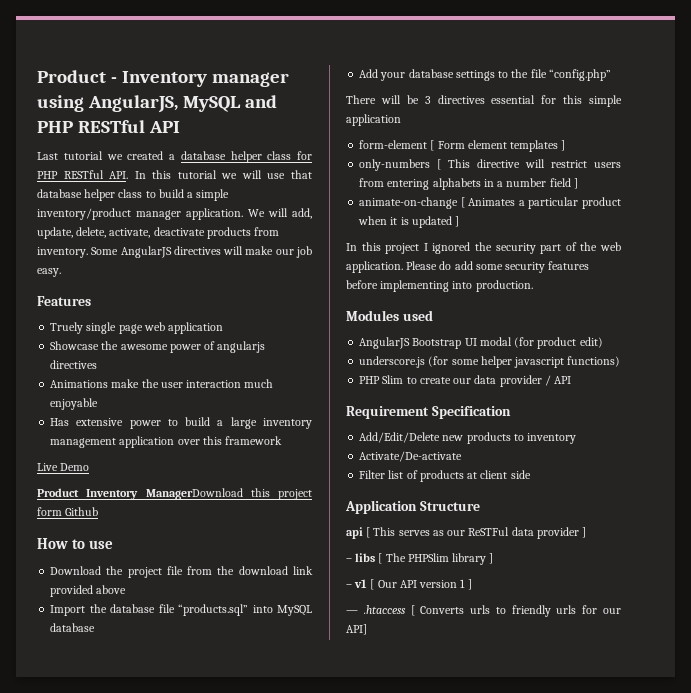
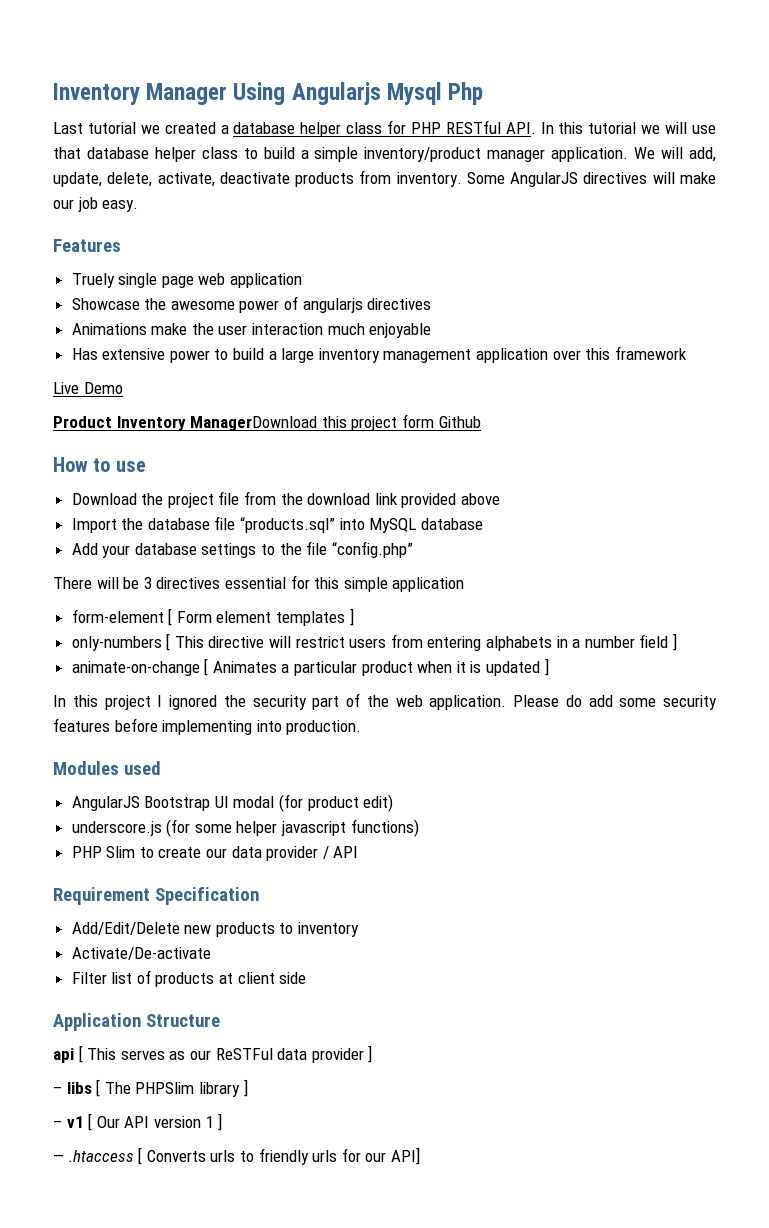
- Product - Inventory manager using AngularJS, MySQL and PHP RESTful API
+ Inventory Manager Using Angularjs Mysql Php

